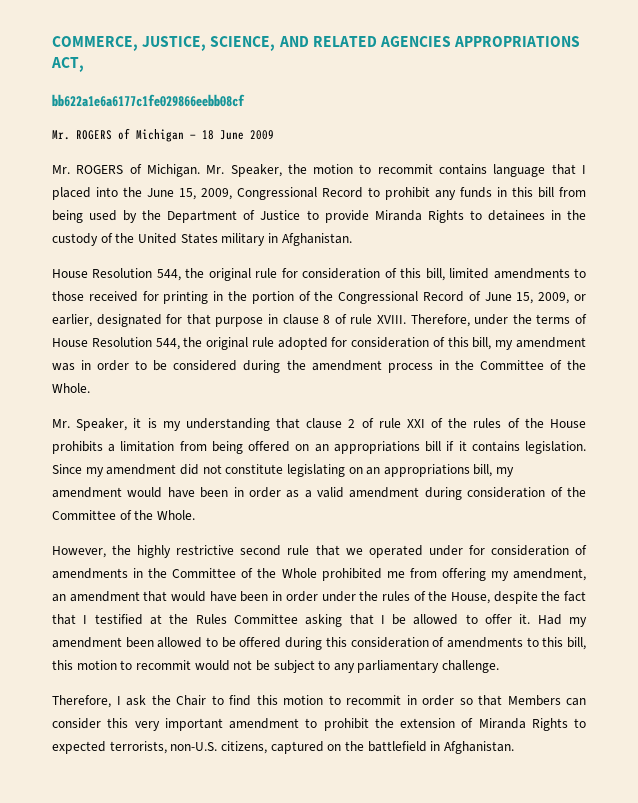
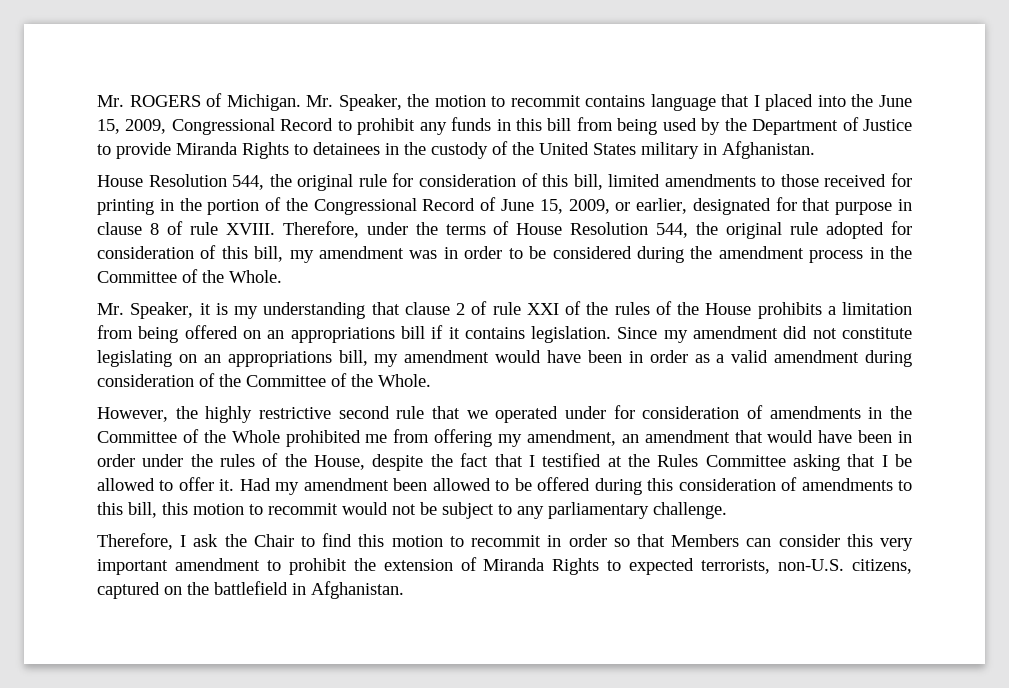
- COMMERCE, JUSTICE, SCIENCE, AND RELATED AGENCIES APPROPRIATIONS ACT,
- bb622a1e6a6177c1fe029866eebb08cf
- Mr. ROGERS of Michigan — 18 June 2009

